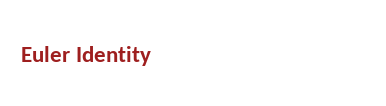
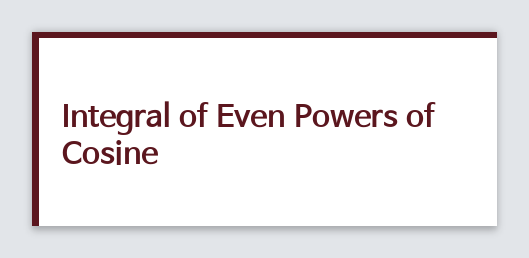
- Euler Identity
+ Integral of Even Powers of Cosine

